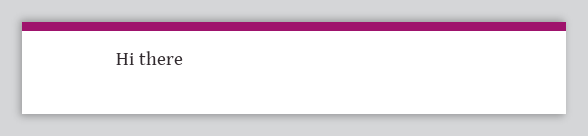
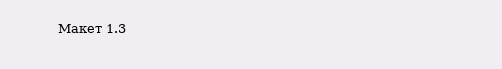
- Hi there
+ Макет 1.3

